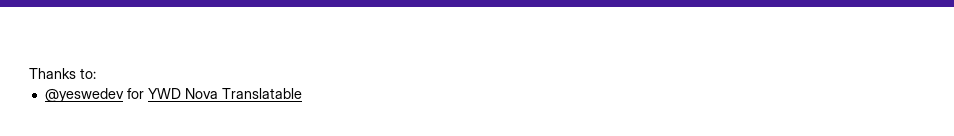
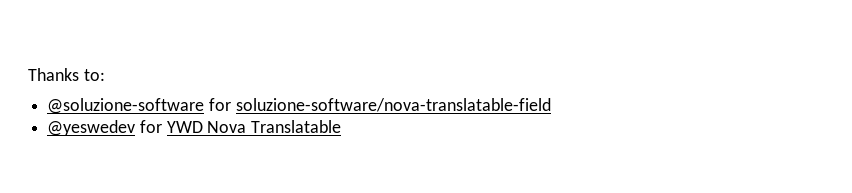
+ @soluzione-software for soluzione-software/nova-translatable-field

